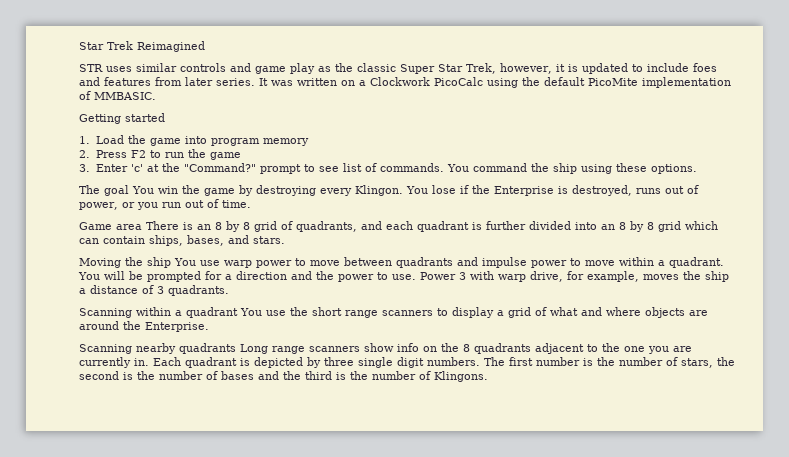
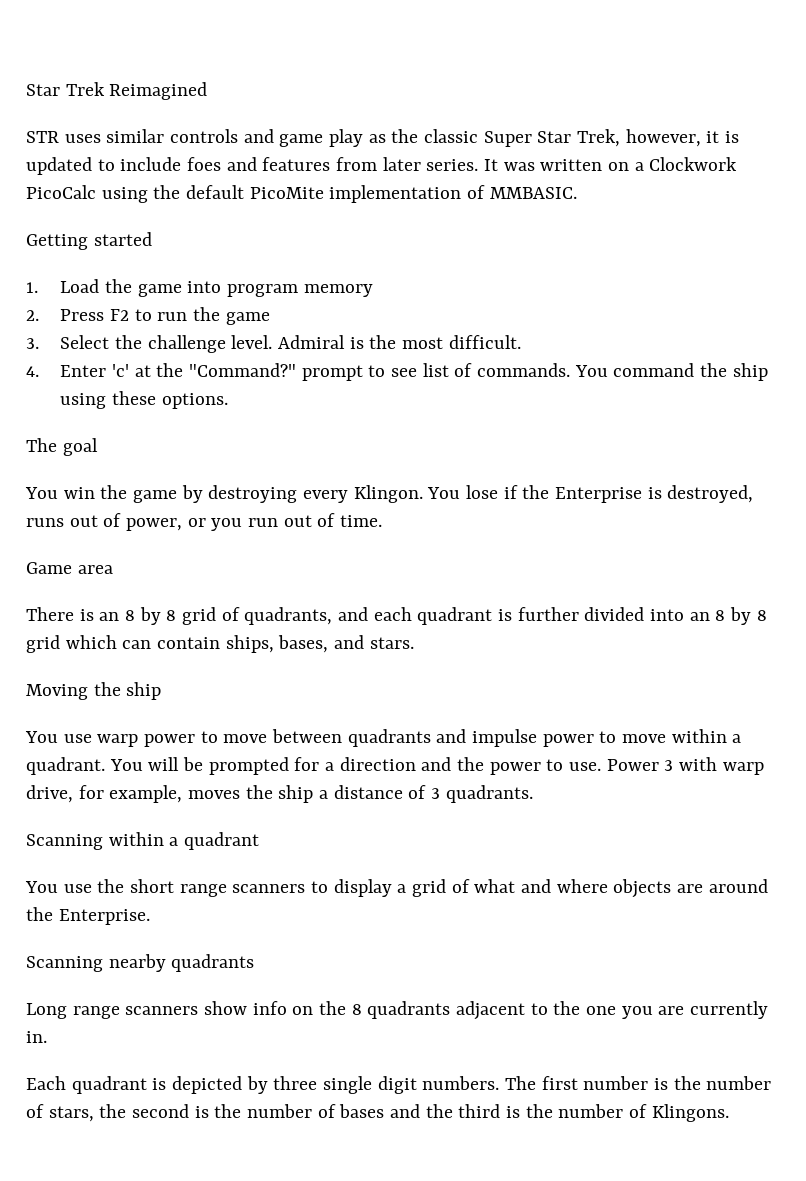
- 3. Enter 'c' at the "Command?" prompt to see list of commands.
+ 3. Select the challenge level. Admiral is the most difficult.
+ 4. Enter 'c' at the "Command?" prompt to see list of commands.
- The goal You win the game by destroying every Klingon.
+ The goal
+ You win the game by destroying every Klingon.
- Game area There is an 8 by 8 grid of quadrants, and each quadrant is further divided into an 8 by 8 grid which can contain ships, bases, and stars.
+ Game area
+ There is an 8 by 8 grid of quadrants, and each quadrant is further divided into an 8 by 8 grid which can contain ships, bases, and stars.
- Moving the ship You use warp power to move between quadrants and impulse power to move within a quadrant.
+ Moving the ship
+ You use warp power to move between quadrants and impulse power to move within a quadrant.
- Scanning within a quadrant You use the short range scanners to display a grid of what and where objects are around the Enterprise.
+ Scanning within a quadrant
+ You use the short range scanners to display a grid of what and where objects are around the Enterprise.
- Scanning nearby quadrants Long range scanners show info on the 8 quadrants adjacent to the one you are currently in. Each quadrant is depicted by three single digit numbers.
+ Scanning nearby quadrants
+ Long range scanners show info on the 8 quadrants adjacent to the one you are currently in.
+ Each quadrant is depicted by three single digit numbers.

